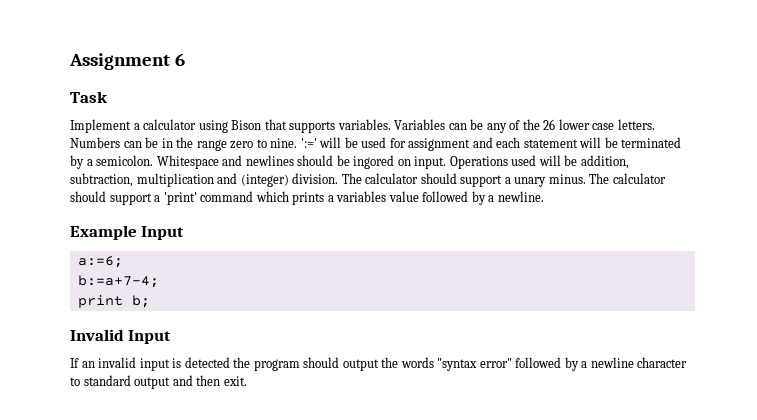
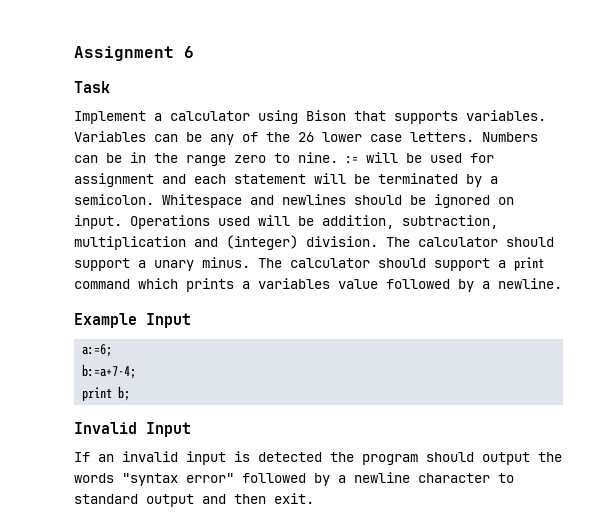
- Numbers can be in the range zero to nine. ':=' will be used for assignment and each statement will be terminated by a semicolon.
+ Numbers can be in the range zero to nine. := will be used for assignment and each statement will be terminated by a semicolon.
- Whitespace and newlines should be ingored on input.
+ Whitespace and newlines should be ignored on input.
- The calculator should support a 'print' command which prints a variables value followed by a newline.
+ The calculator should support a print command which prints a variables value followed by a newline.

